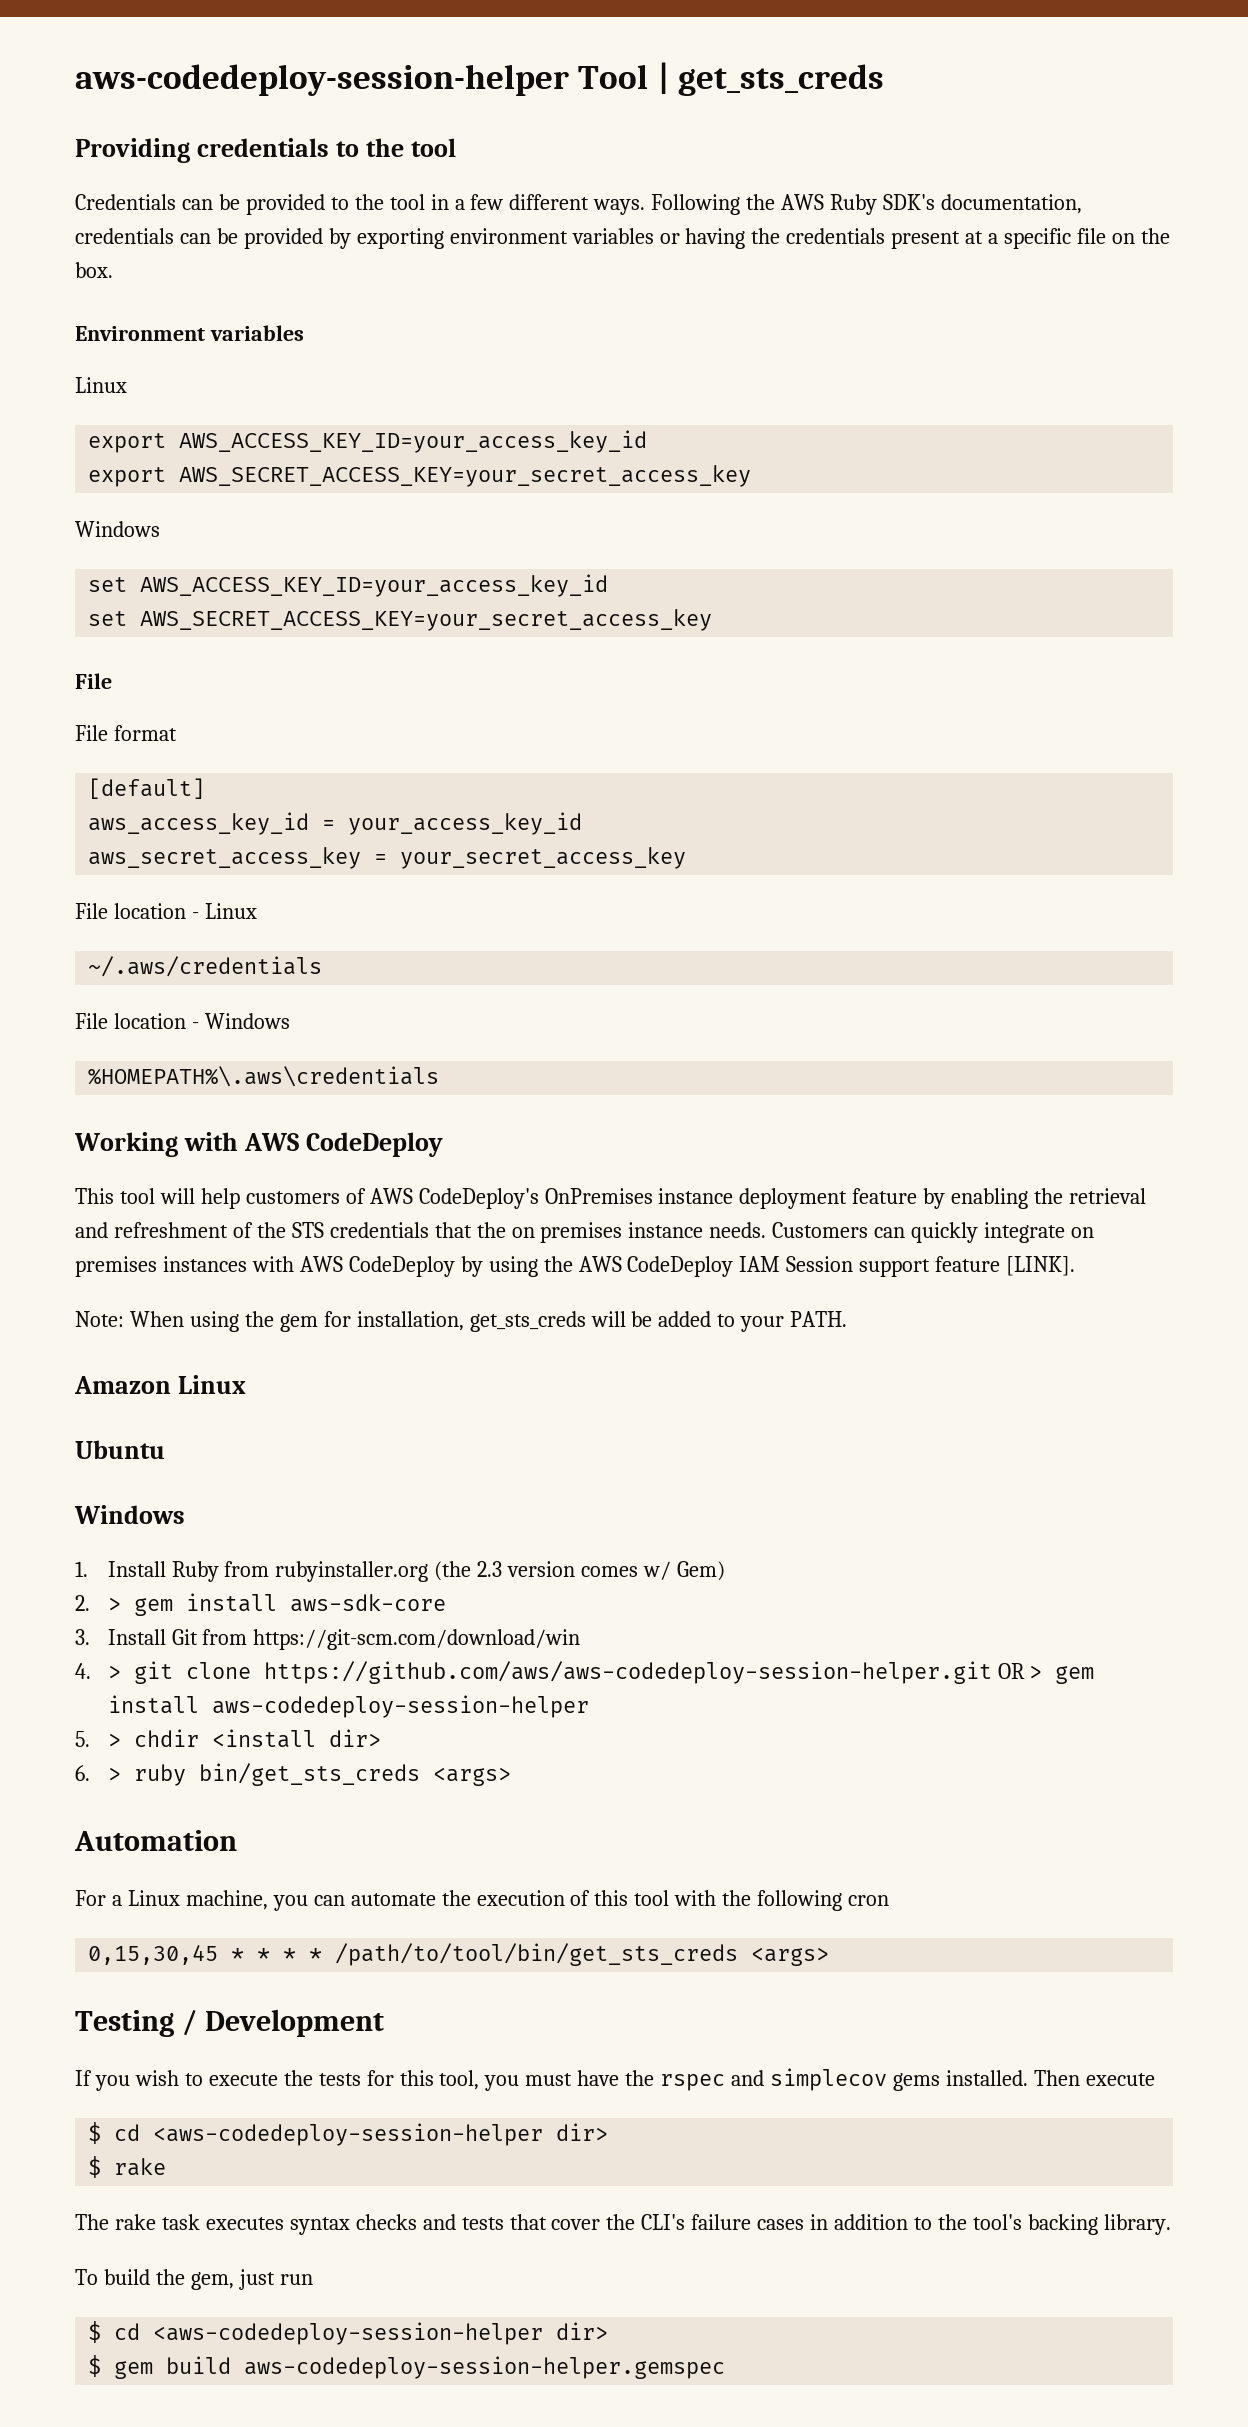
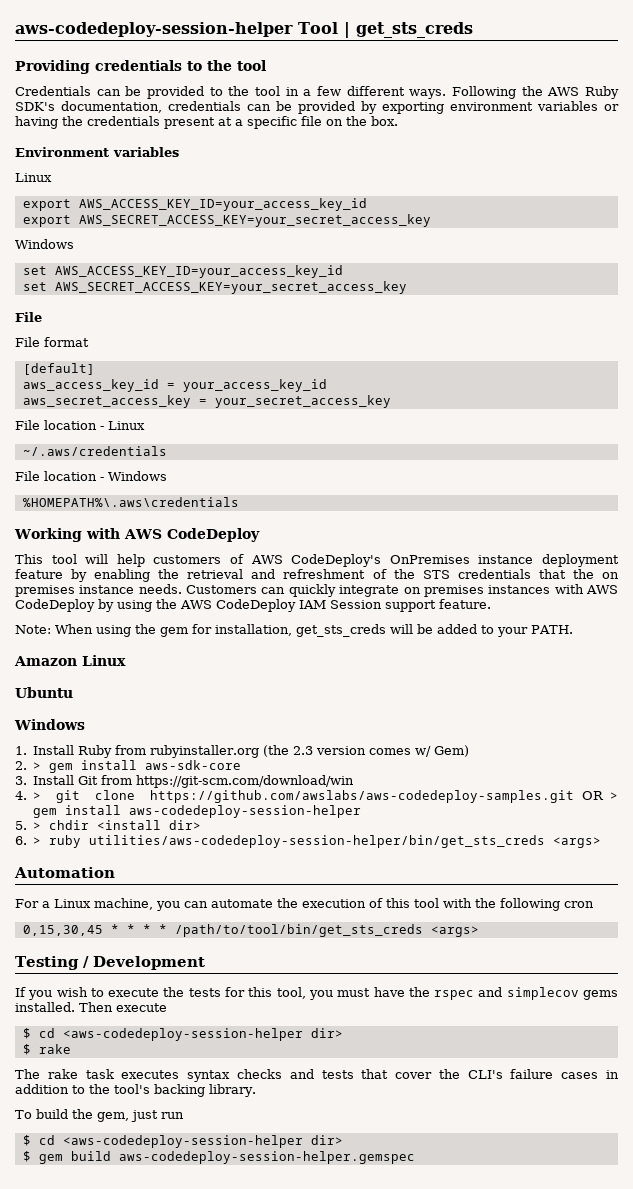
- Customers can quickly integrate on premises instances with AWS CodeDeploy by using the AWS CodeDeploy IAM Session support feature [LINK].
+ Customers can quickly integrate on premises instances with AWS CodeDeploy by using the AWS CodeDeploy IAM Session support feature.
- 4. > git clone https://github.com/aws/aws-codedeploy-session-helper.git OR > gem install aws-codedeploy-session-helper
+ 4. > git clone https://github.com/awslabs/aws-codedeploy-samples.git OR > gem install aws-codedeploy-session-helper
- 6. > ruby bin/get_sts_creds <args>
+ 6. > ruby utilities/aws-codedeploy-session-helper/bin/get_sts_creds <args>

